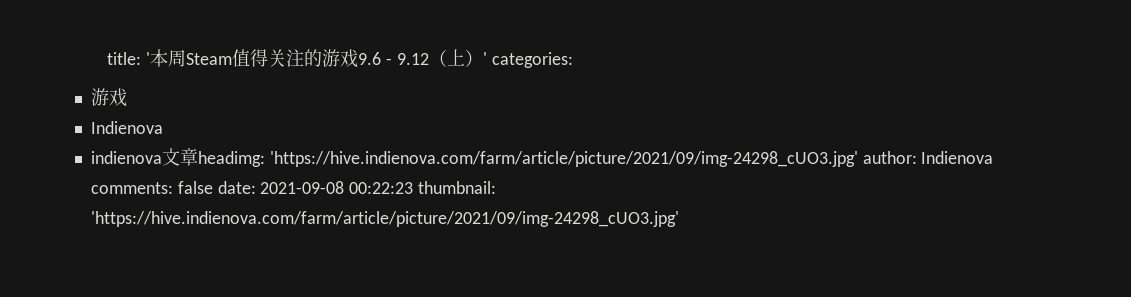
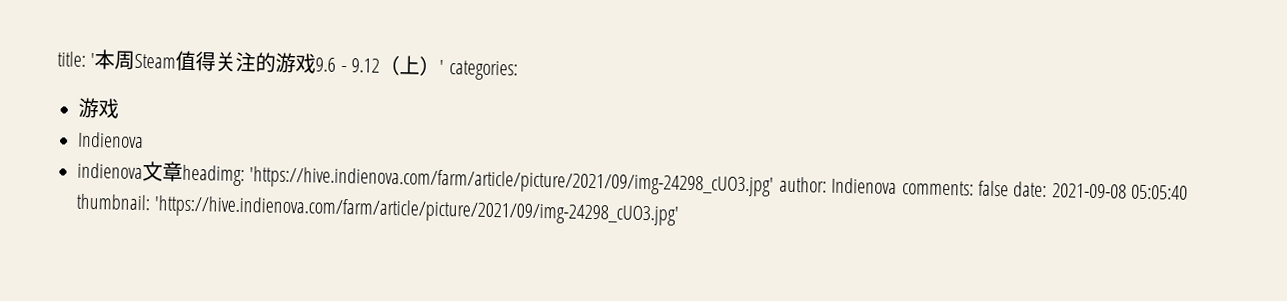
- indienova文章headimg: 'https://hive.indienova.com/farm/article/picture/2021/09/img-24298_cUO3.jpg' author: Indienova comments: false date: 2021-09-08 00:22:23 thumbnail: 'https://hive.indienova.com/farm/article/picture/2021/09/img-24298_cUO3.jpg'
+ indienova文章headimg: 'https://hive.indienova.com/farm/article/picture/2021/09/img-24298_cUO3.jpg' author: Indienova comments: false date: 2021-09-08 05:05:40 thumbnail: 'https://hive.indienova.com/farm/article/picture/2021/09/img-24298_cUO3.jpg'

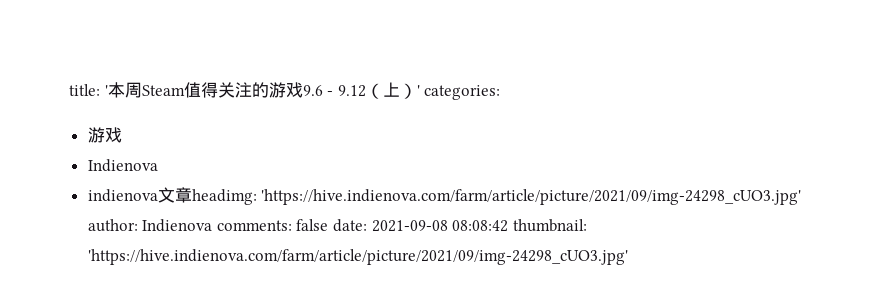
- indienova文章headimg: 'https://hive.indienova.com/farm/article/picture/2021/09/img-24298_cUO3.jpg' author: Indienova comments: false date: 2021-09-08 05:05:40 thumbnail: 'https://hive.indienova.com/farm/article/picture/2021/09/img-24298_cUO3.jpg'
+ indienova文章headimg: 'https://hive.indienova.com/farm/article/picture/2021/09/img-24298_cUO3.jpg' author: Indienova comments: false date: 2021-09-08 08:08:42 thumbnail: 'https://hive.indienova.com/farm/article/picture/2021/09/img-24298_cUO3.jpg'

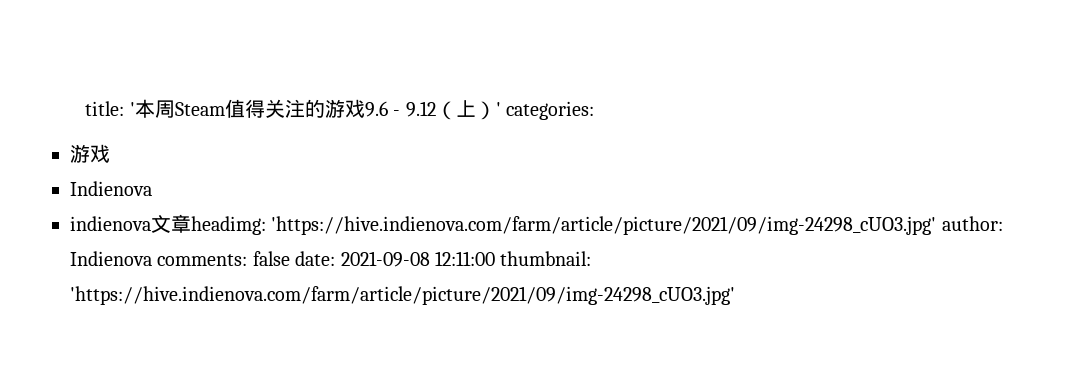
- indienova文章headimg: 'https://hive.indienova.com/farm/article/picture/2021/09/img-24298_cUO3.jpg' author: Indienova comments: false date: 2021-09-08 08:08:42 thumbnail: 'https://hive.indienova.com/farm/article/picture/2021/09/img-24298_cUO3.jpg'
+ indienova文章headimg: 'https://hive.indienova.com/farm/article/picture/2021/09/img-24298_cUO3.jpg' author: Indienova comments: false date: 2021-09-08 12:11:00 thumbnail: 'https://hive.indienova.com/farm/article/picture/2021/09/img-24298_cUO3.jpg'

